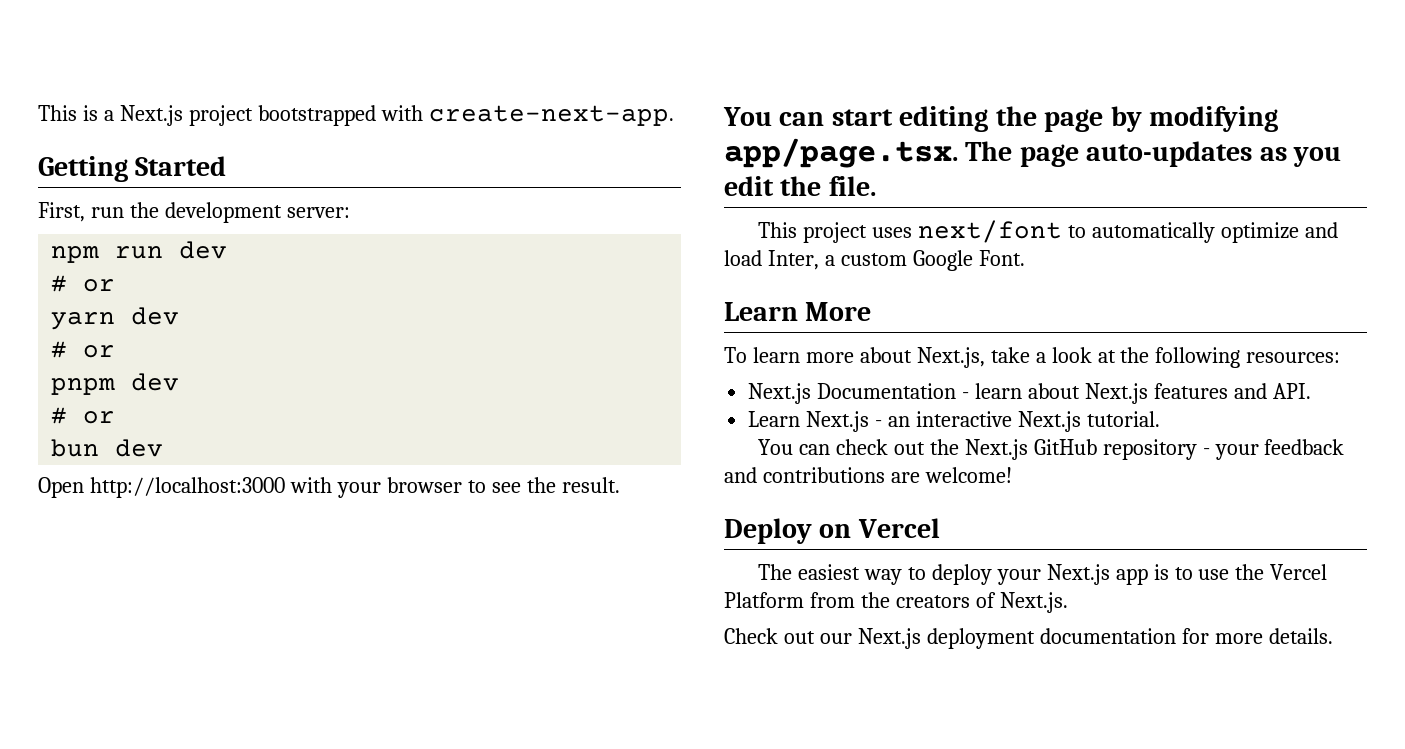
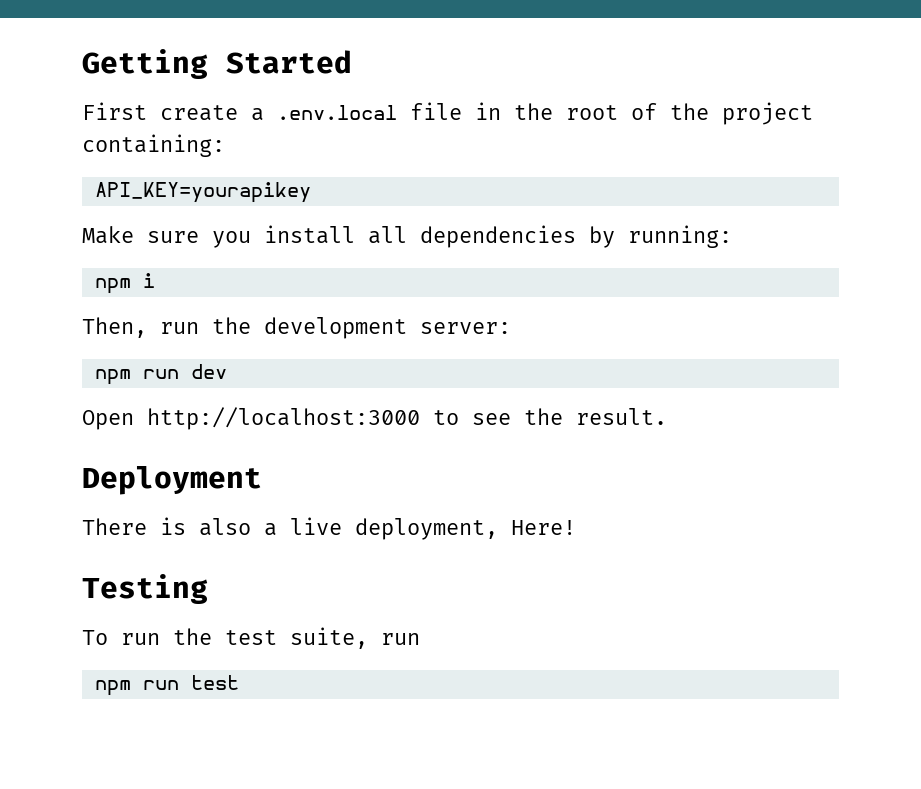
- This is a Next.js project bootstrapped with create-next-app.
  Getting Started
- First, run the development server:
+ First create a .env.local file in the root of the project containing:
+ API_KEY=yourapikey
+ Make sure you install all dependencies by running:
+ npm i
+ Then, run the development server:
  npm run dev
- # or
- yarn dev
- # or
- pnpm dev
- # or
- bun dev
- Open http://localhost:3000 with your browser to see the result.
+ Open http://localhost:3000 to see the result.
- You can start editing the page by modifying app/page.tsx. The page auto-updates as you edit the file.
- This project uses next/font to automatically optimize and load Inter, a custom Google Font.
- Learn More
- To learn more about Next.js, take a look at the following resources:
- Next.js Documentation - learn about Next.js features and API.
- Learn Next.js - an interactive Next.js tutorial.
- You can check out the Next.js GitHub repository - your feedback and contributions are welcome!
- Deploy on Vercel
- The easiest way to deploy your Next.js app is to use the Vercel Platform from the creators of Next.js.
- Check out our Next.js deployment documentation for more details.
+ Deployment
+ There is also a live deployment, Here!
+ Testing
+ To run the test suite, run
+ npm run test

